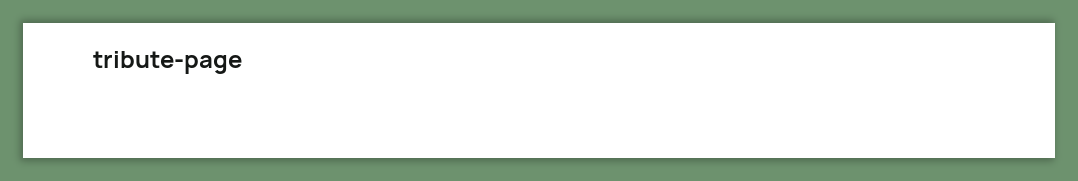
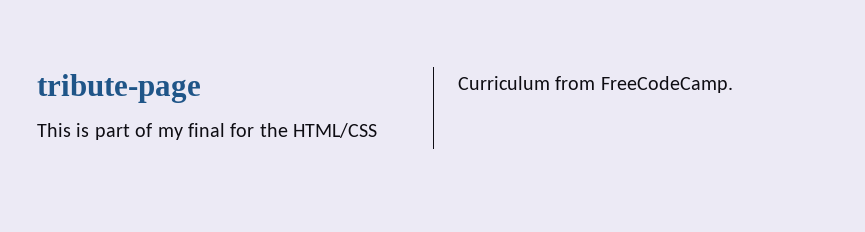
+ This is part of my final for the HTML/CSS Curriculum from FreeCodeCamp.

